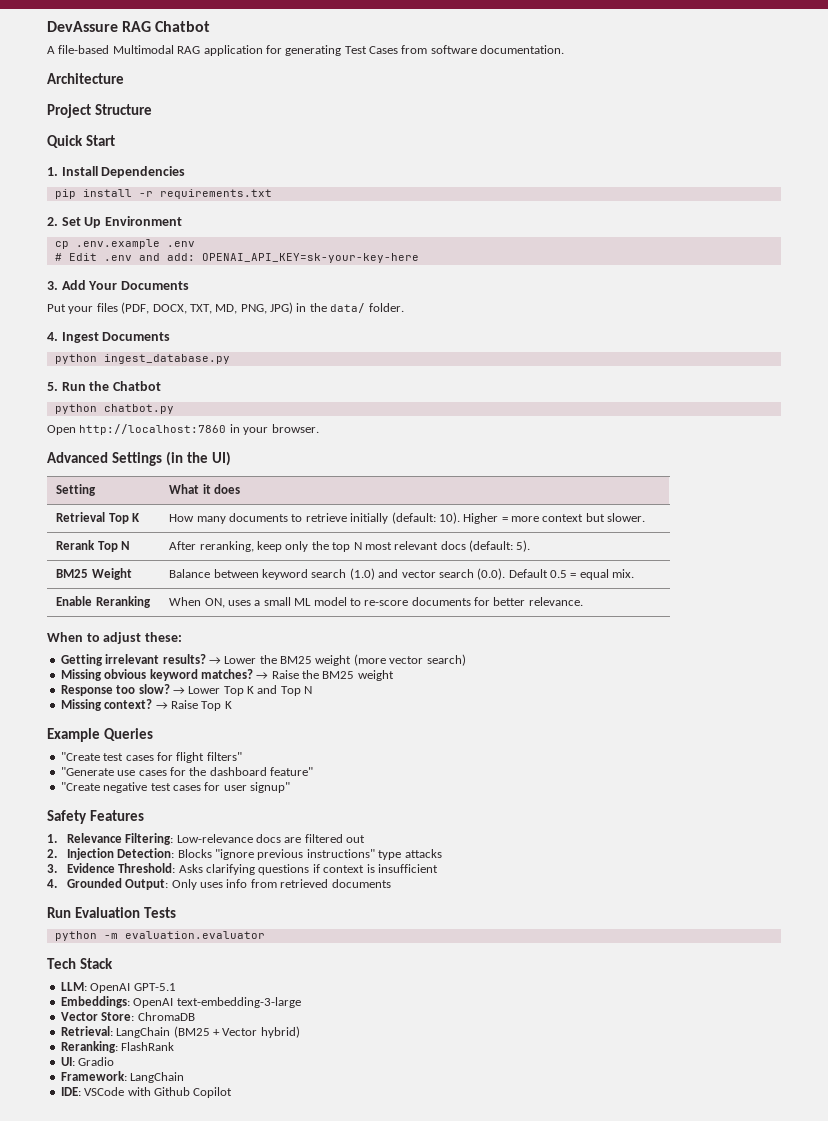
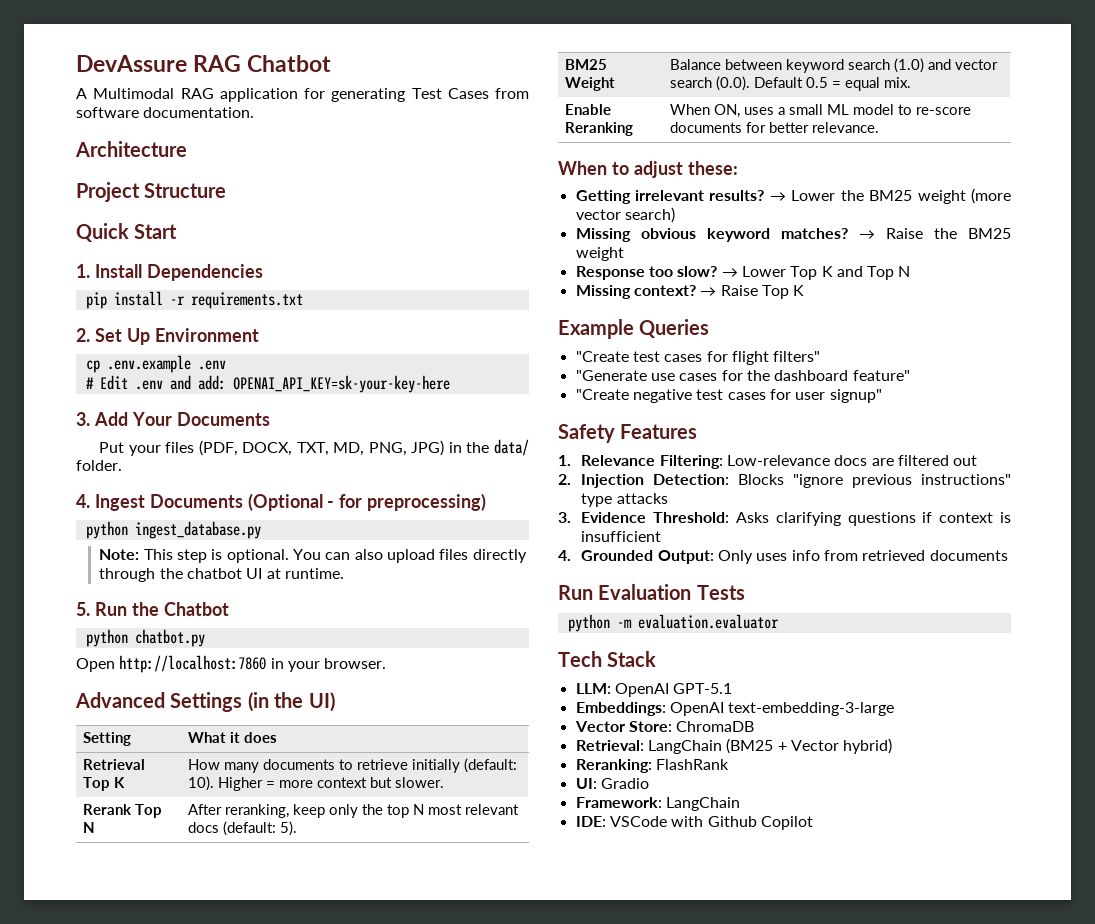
- A file-based Multimodal RAG application for generating Test Cases from software documentation.
+ A Multimodal RAG application for generating Test Cases from software documentation.
- 4. Ingest Documents
+ 4. Ingest Documents (Optional - for preprocessing)
  python ingest_database.py
+ Note: This step is optional. You can also upload files directly through the chatbot UI at runtime.

